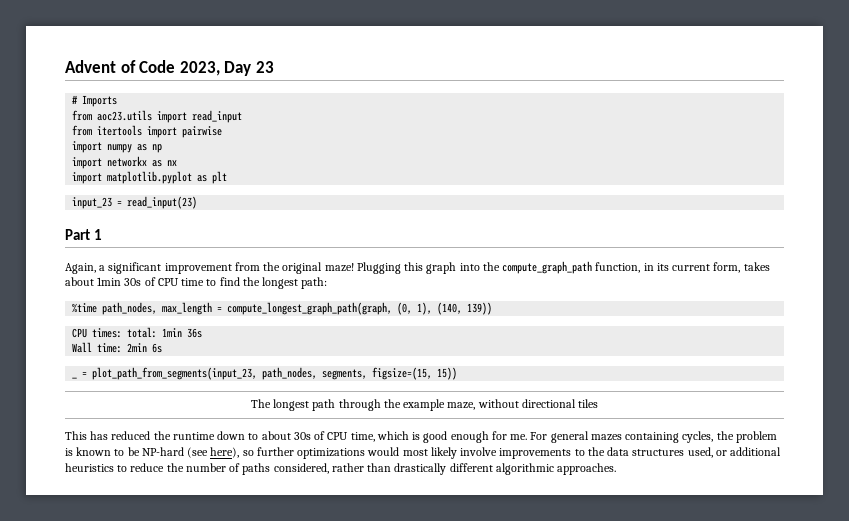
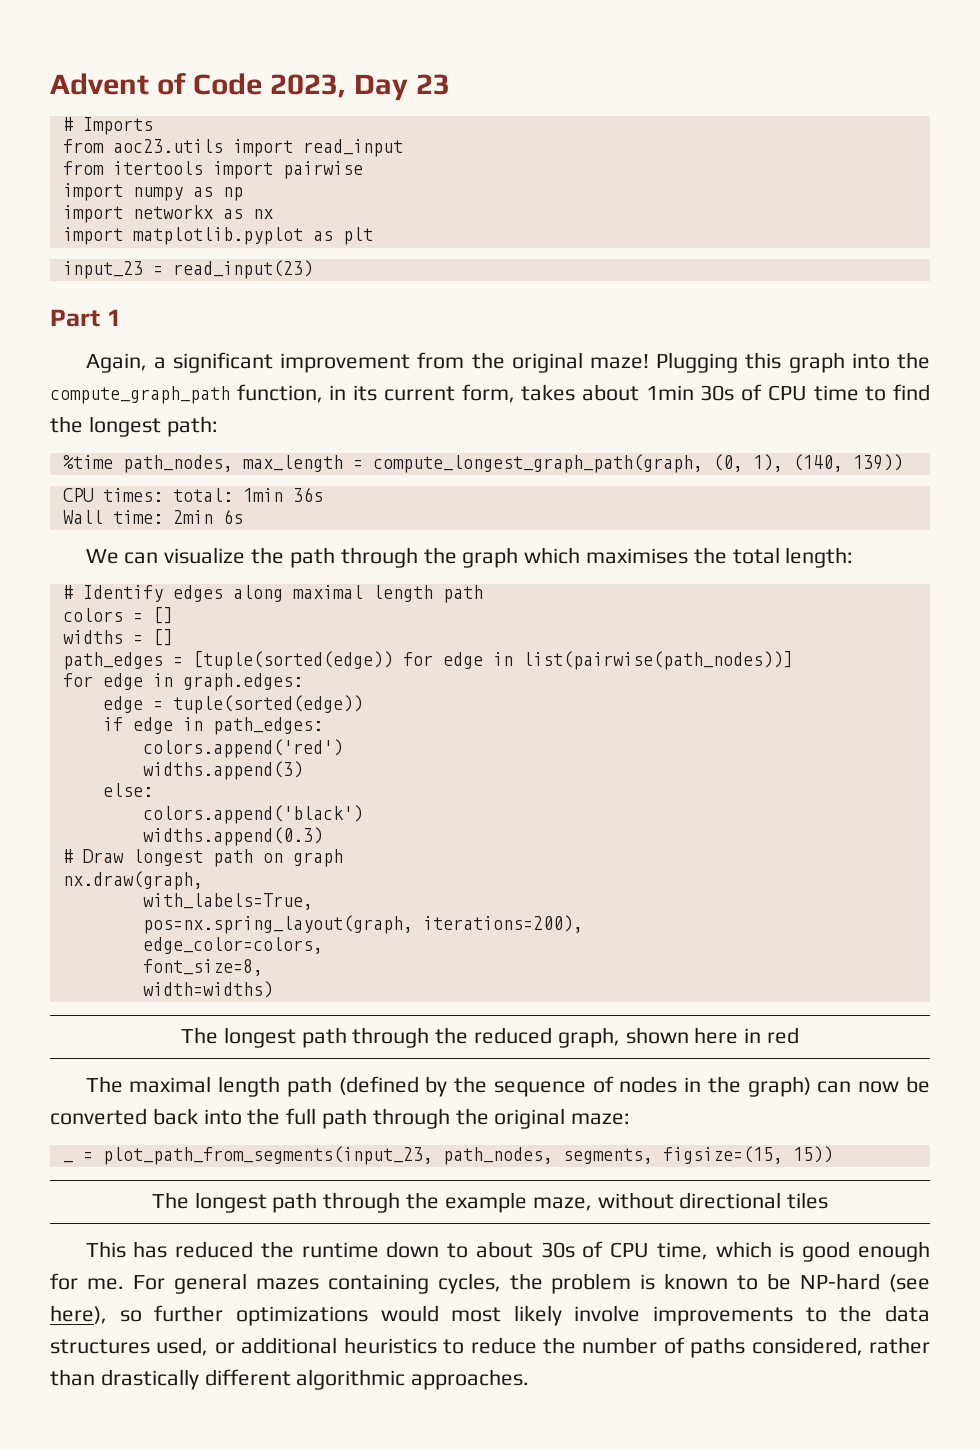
+ We can visualize the path through the graph which maximises the total length:
+ # Identify edges along maximal length path
+ colors = []
+ widths = []
+ path_edges = [tuple(sorted(edge)) for edge in list(pairwise(path_nodes))]
+ for edge in graph.edges:
+ edge = tuple(sorted(edge))
+ if edge in path_edges:
+ colors.append('red')
+ widths.append(3)
+ else:
+ colors.append('black')
+ widths.append(0.3)
+ # Draw longest path on graph
+ nx.draw(graph,
+ with_labels=True,
+ pos=nx.spring_layout(graph, iterations=200),
+ edge_color=colors,
+ font_size=8,
+ width=widths)
+ The longest path through the reduced graph, shown here in red
+ The maximal length path (defined by the sequence of nodes in the graph) can now be converted back into the full path through the original maze:

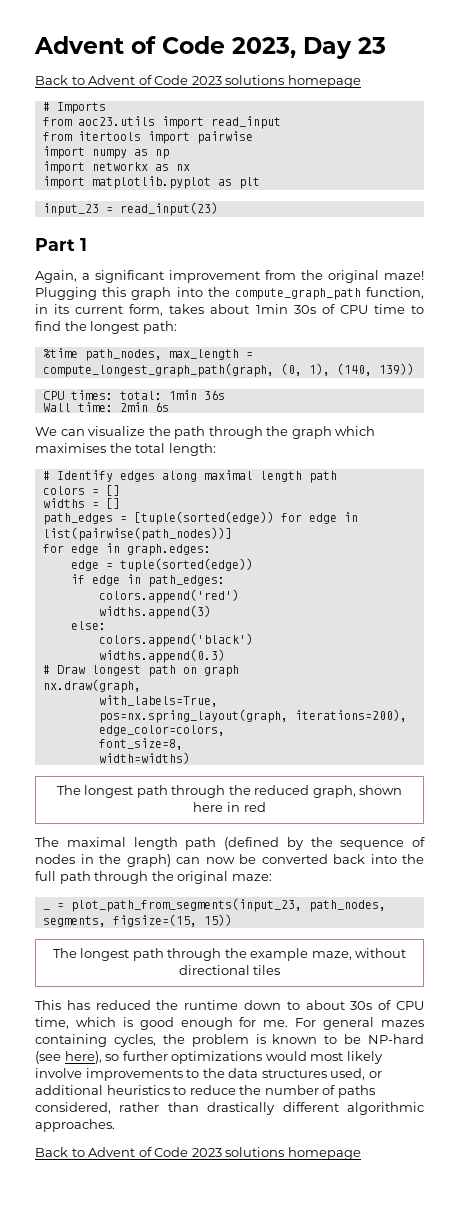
  Advent of Code 2023, Day 23
+ Back to Advent of Code 2023 solutions homepage
  For general mazes containing cycles, the problem is known to be NP-hard (see here), so further optimizations would most likely involve improvements to the data structures used, or additional heuristics to reduce the number of paths considered, rather than drastically different algorithmic approaches.
+ Back to Advent of Code 2023 solutions homepage

